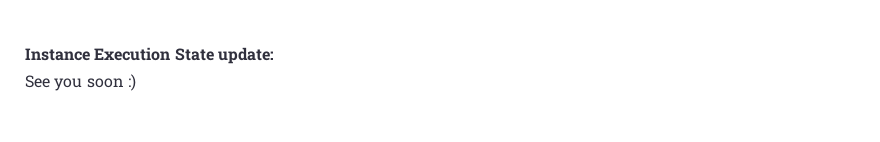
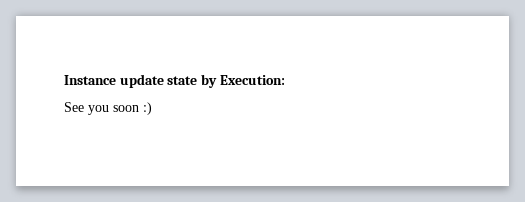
- Instance Execution State update:
+ Instance update state by Execution:

